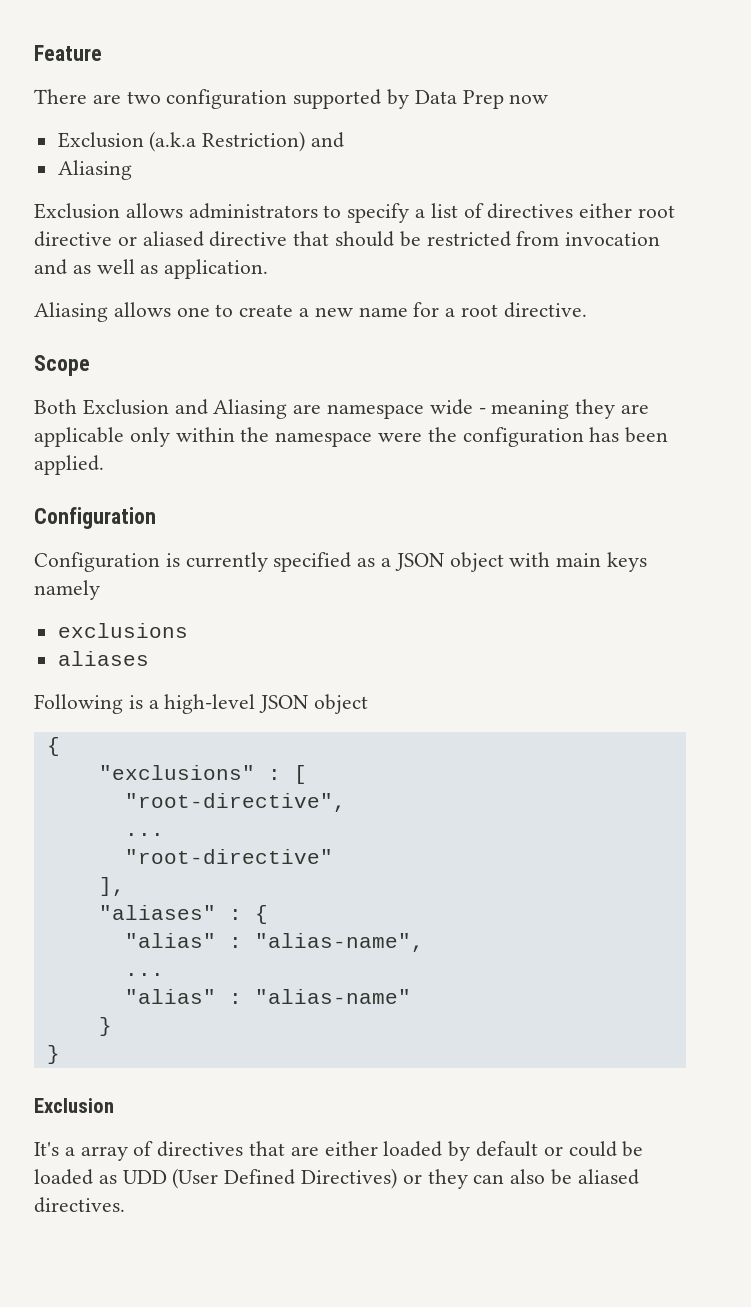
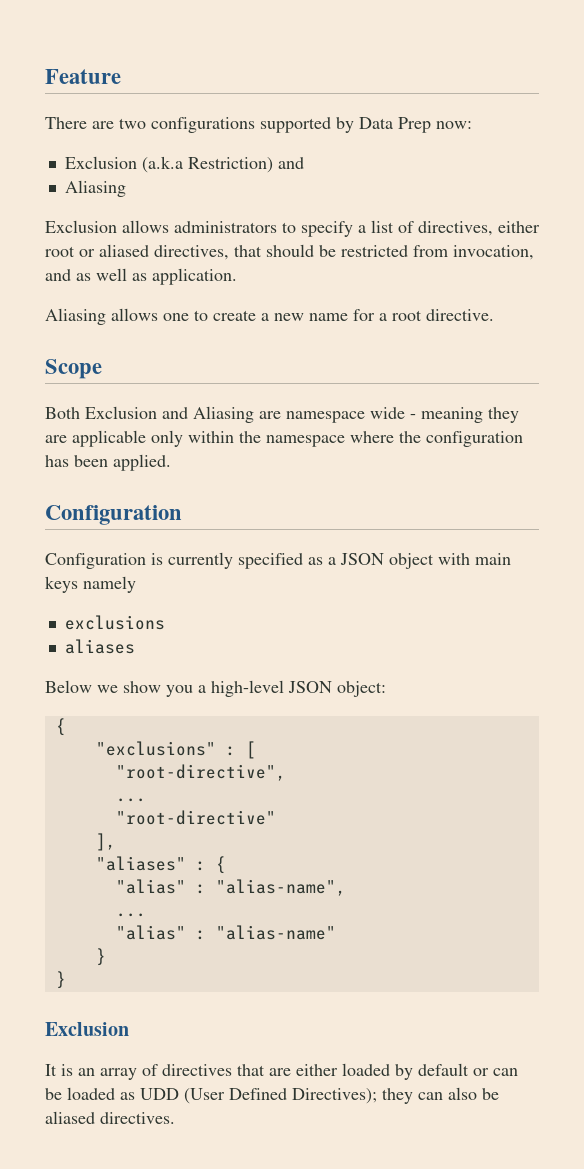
- There are two configuration supported by Data Prep now
+ There are two configurations supported by Data Prep now:
- Exclusion allows administrators to specify a list of directives either root directive or aliased directive that should be restricted from invocation and as well as application.
+ Exclusion allows administrators to specify a list of directives, either root or aliased directives, that should be restricted from invocation, and as well as application.
- Both Exclusion and Aliasing are namespace wide - meaning they are applicable only within the namespace were the configuration has been applied.
+ Both Exclusion and Aliasing are namespace wide - meaning they are applicable only within the namespace where the configuration has been applied.
- Following is a high-level JSON object
+ Below we show you a high-level JSON object:
- It's a array of directives that are either loaded by default or could be loaded as UDD (User Defined Directives) or they can also be aliased directives.
+ It is an array of directives that are either loaded by default or can be loaded as UDD (User Defined Directives); they can also be aliased directives.

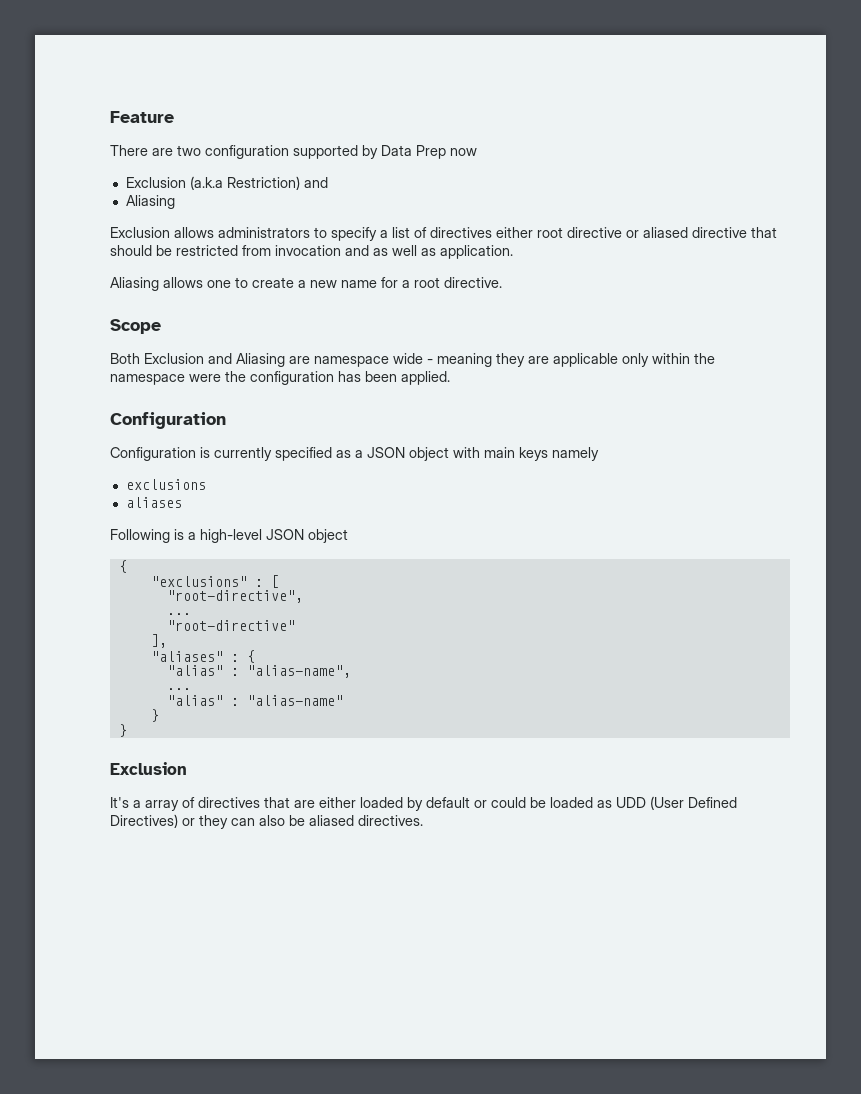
- There are two configurations supported by Data Prep now:
+ There are two configuration supported by Data Prep now
- Exclusion allows administrators to specify a list of directives, either root or aliased directives, that should be restricted from invocation, and as well as application.
+ Exclusion allows administrators to specify a list of directives either root directive or aliased directive that should be restricted from invocation and as well as application.
- Both Exclusion and Aliasing are namespace wide - meaning they are applicable only within the namespace where the configuration has been applied.
+ Both Exclusion and Aliasing are namespace wide - meaning they are applicable only within the namespace were the configuration has been applied.
- Below we show you a high-level JSON object:
+ Following is a high-level JSON object
- It is an array of directives that are either loaded by default or can be loaded as UDD (User Defined Directives); they can also be aliased directives.
+ It's a array of directives that are either loaded by default or could be loaded as UDD (User Defined Directives) or they can also be aliased directives.

